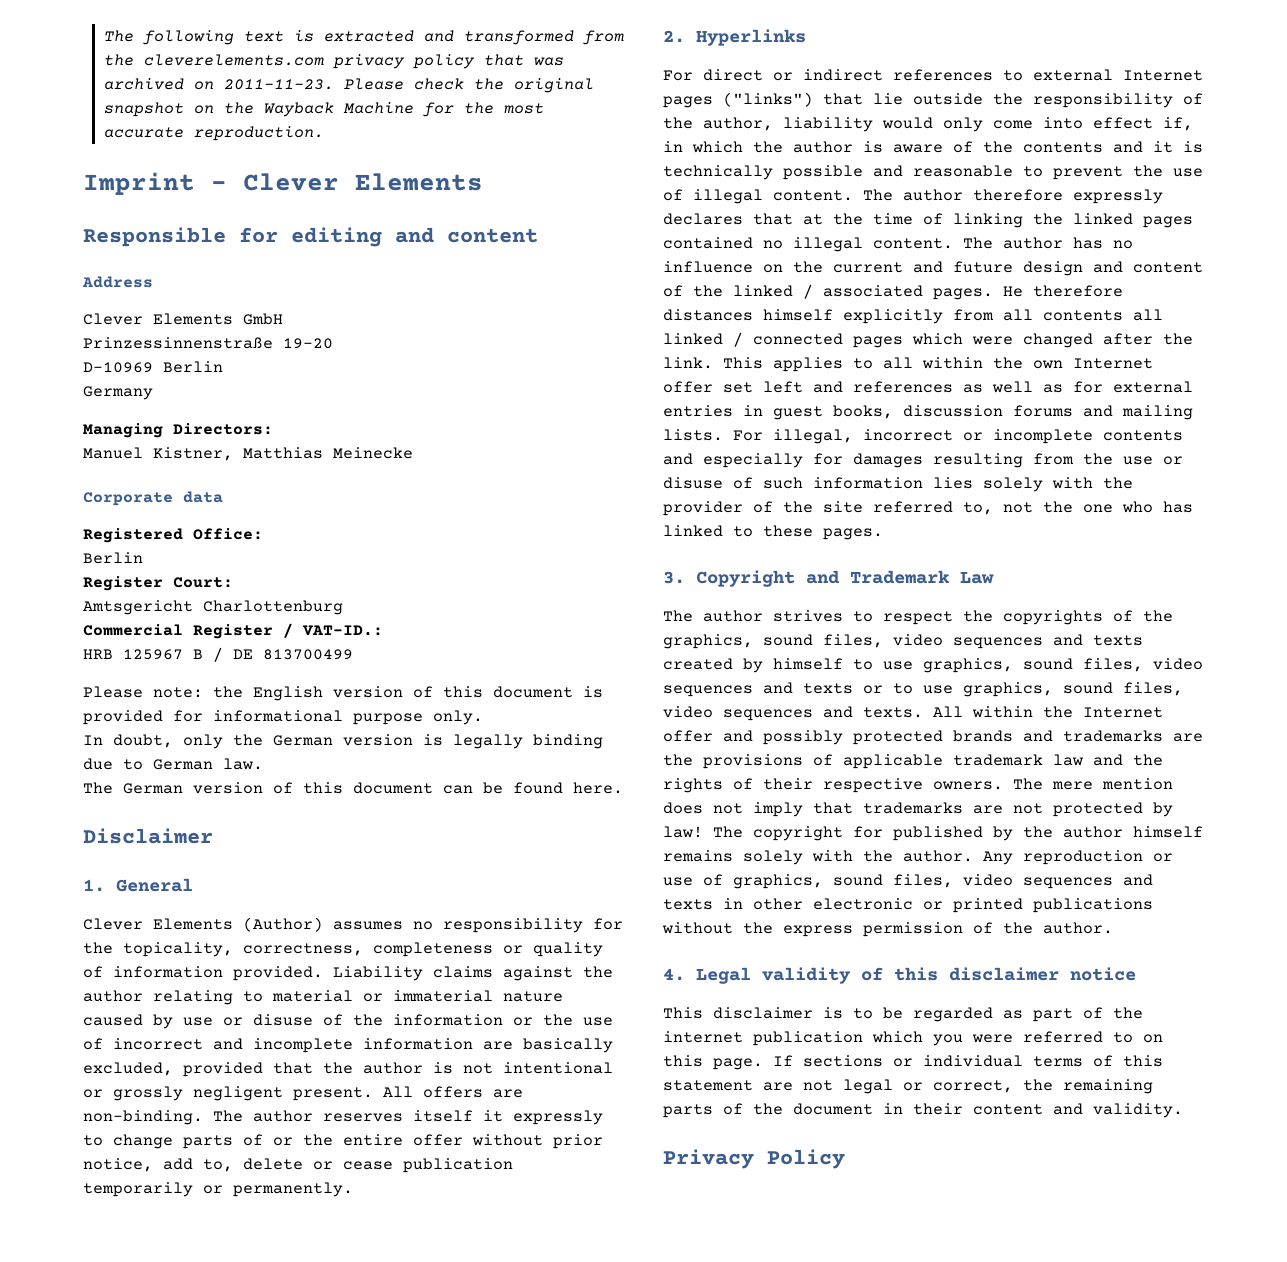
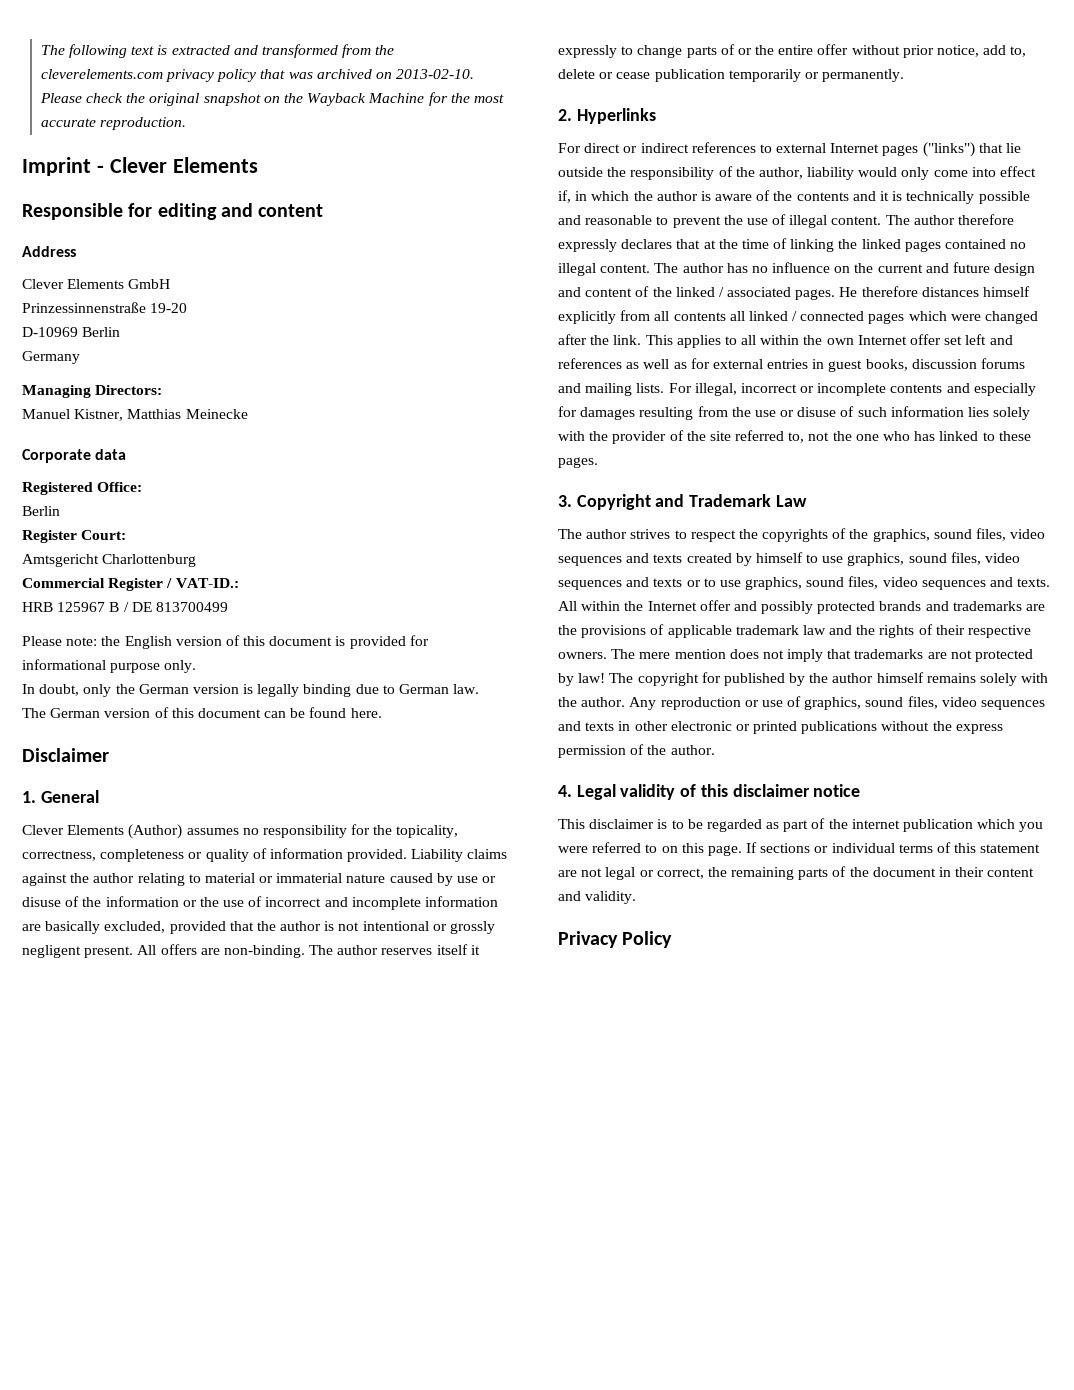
- The following text is extracted and transformed from the cleverelements.com privacy policy that was archived on 2011-11-23.
+ The following text is extracted and transformed from the cleverelements.com privacy policy that was archived on 2013-02-10.

